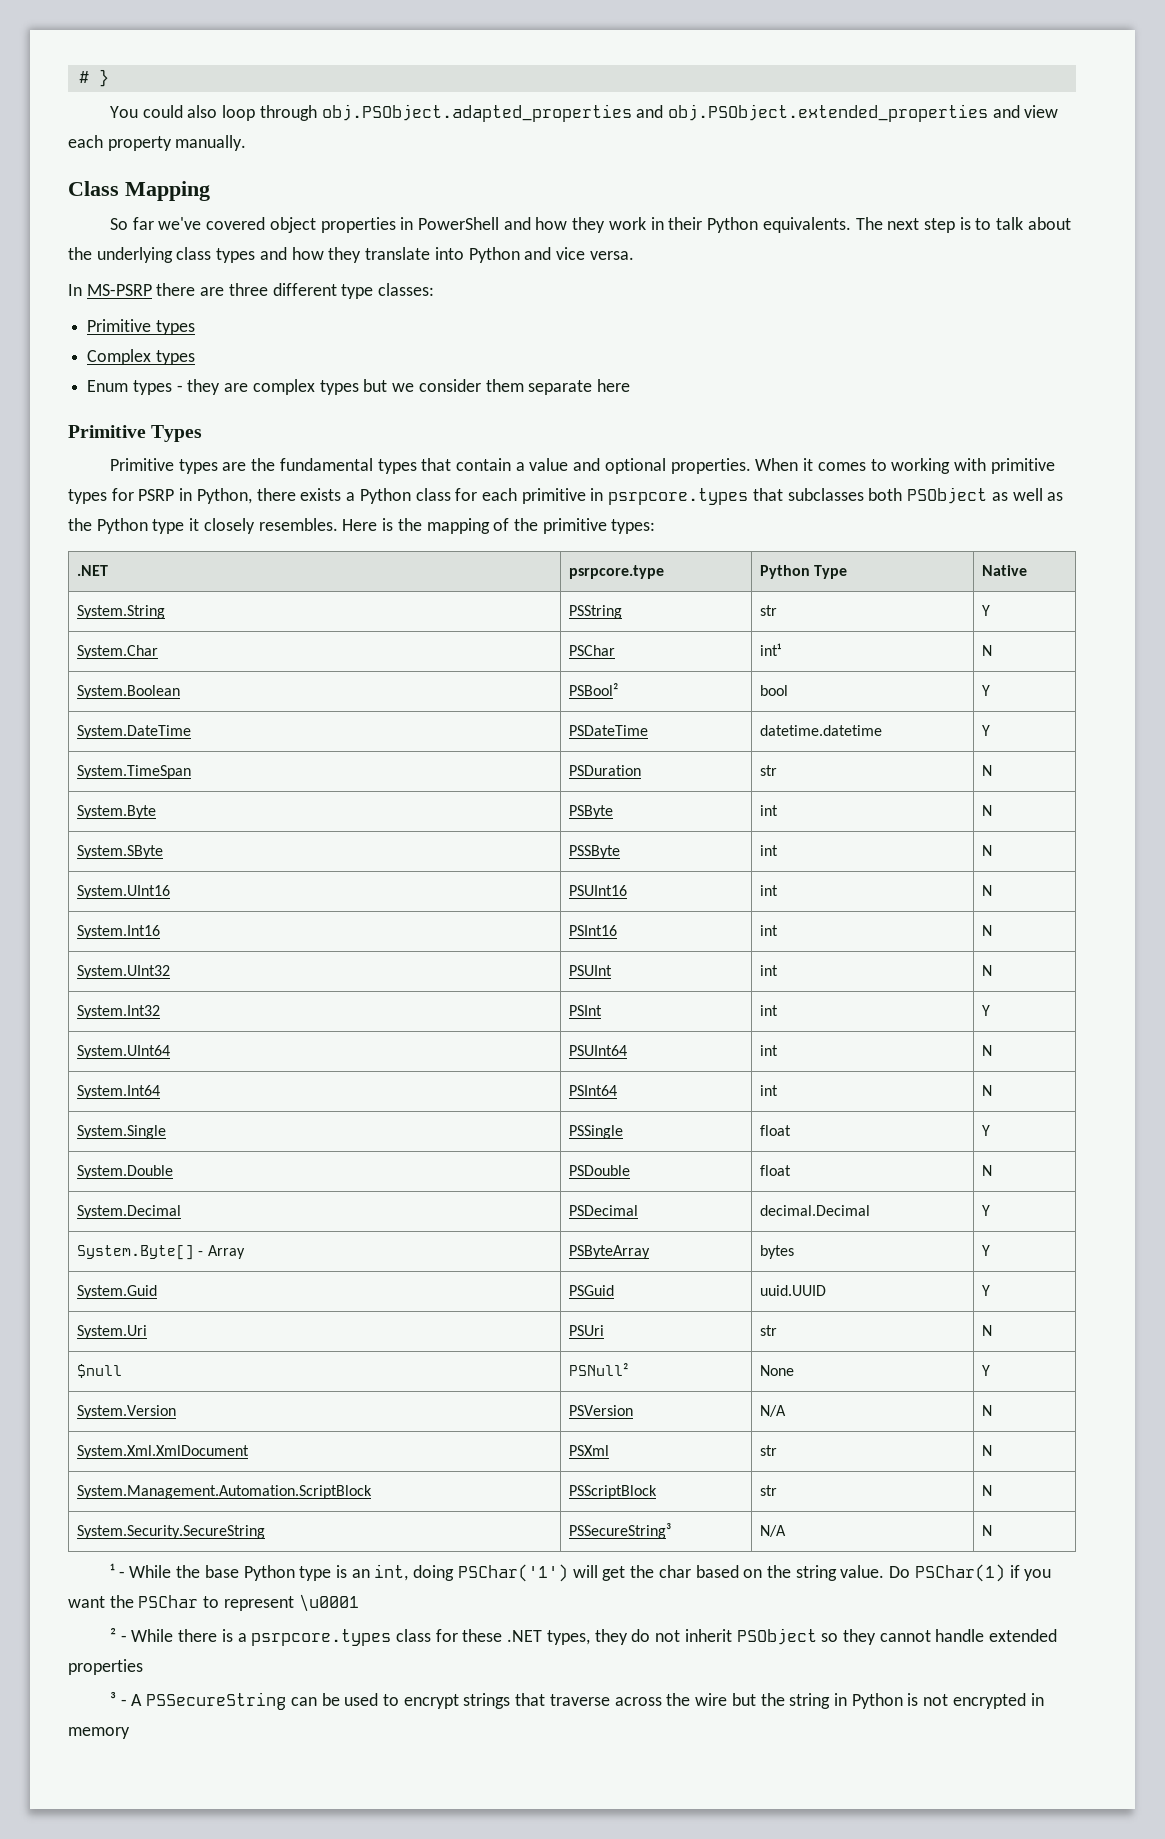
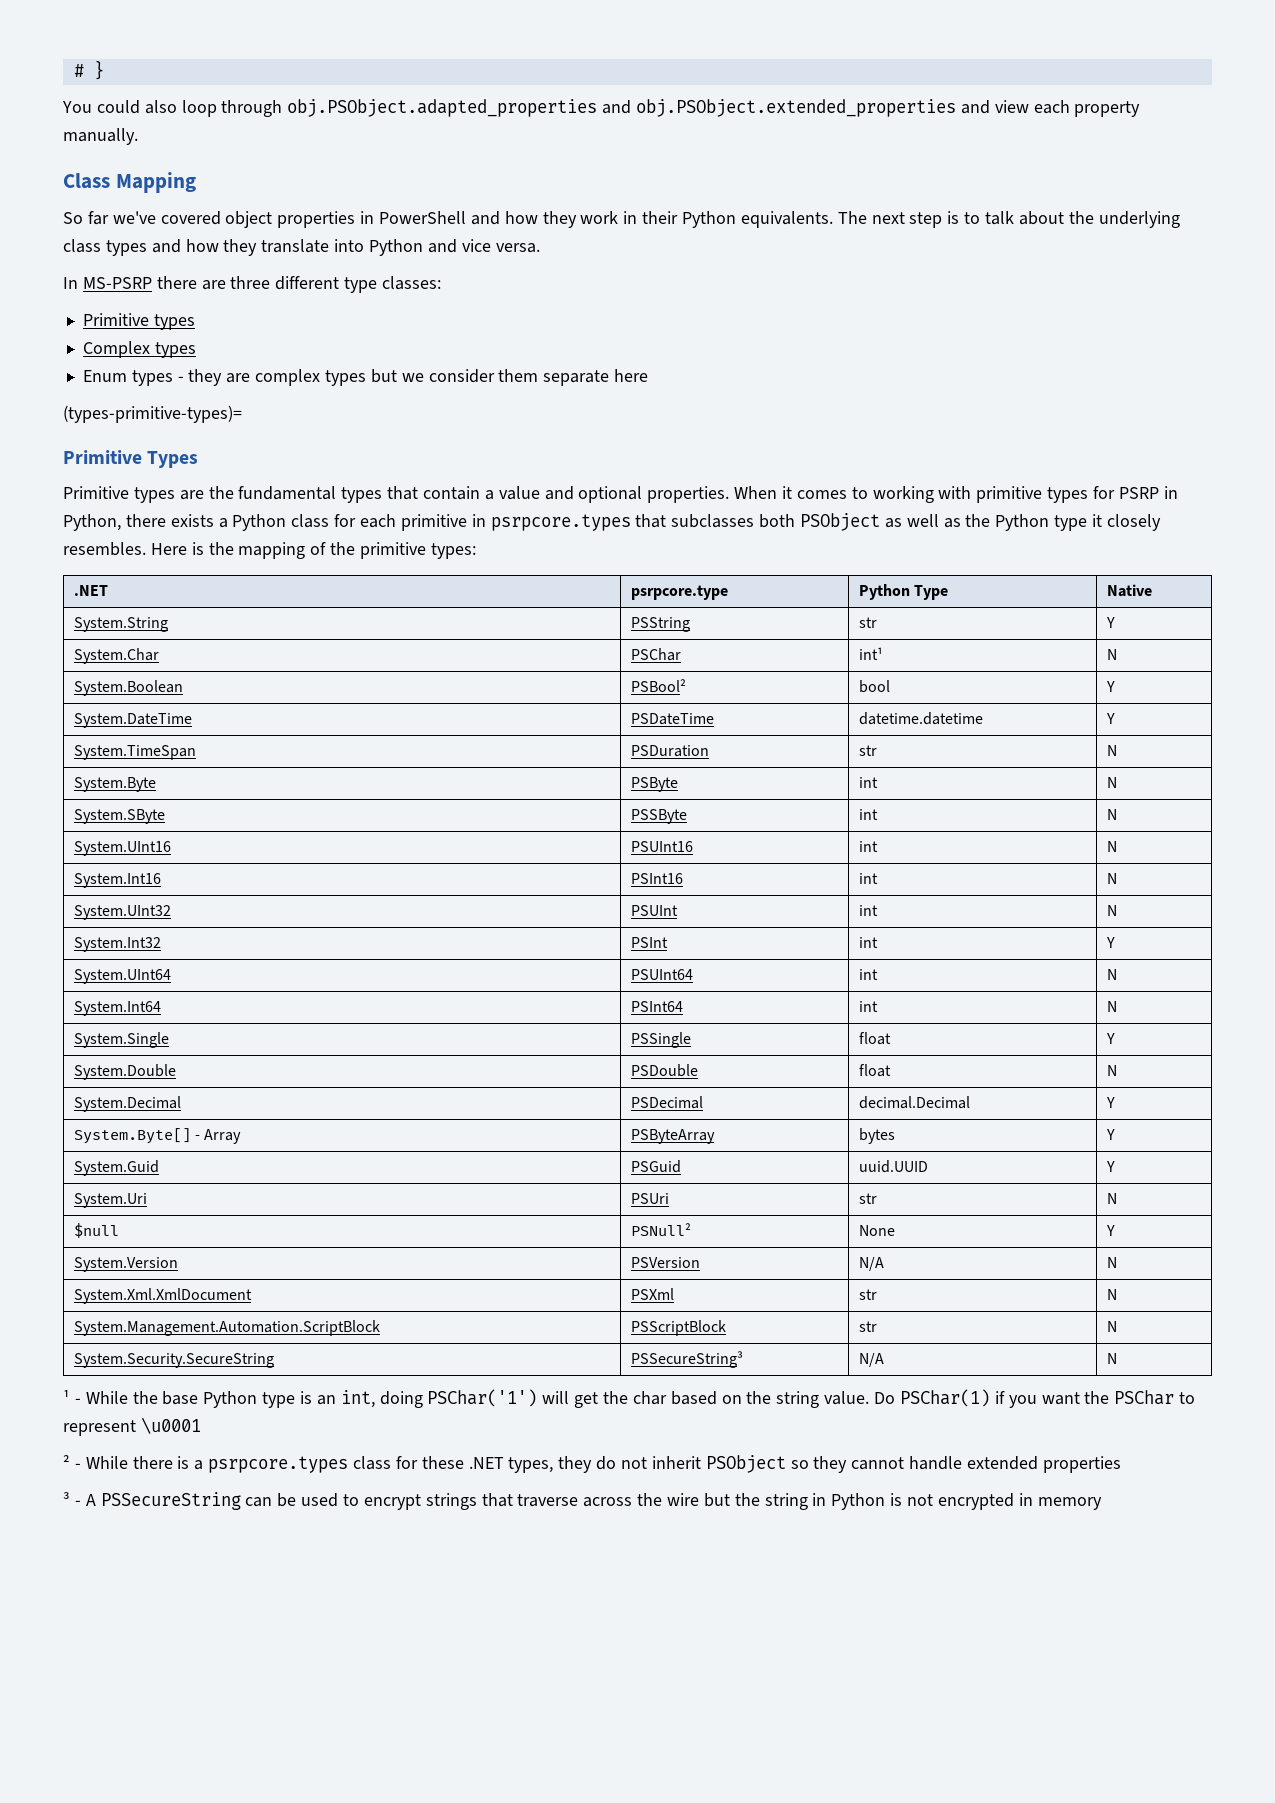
+ (types-primitive-types)=

